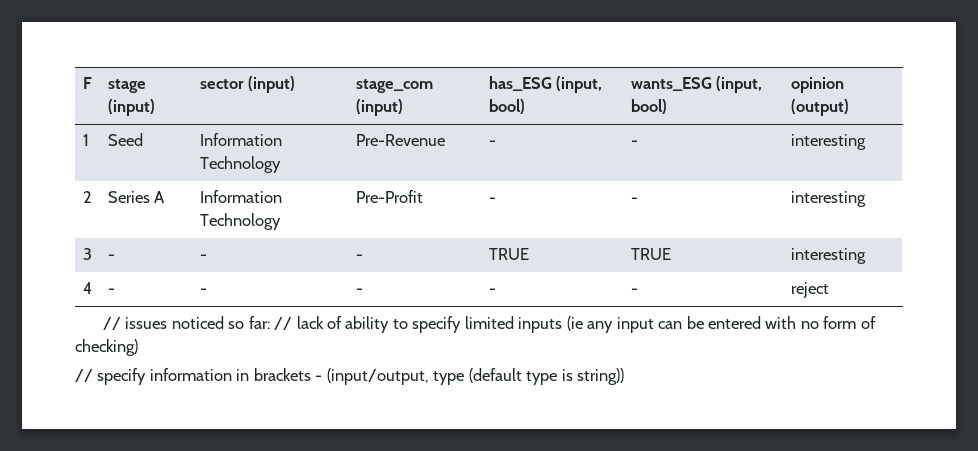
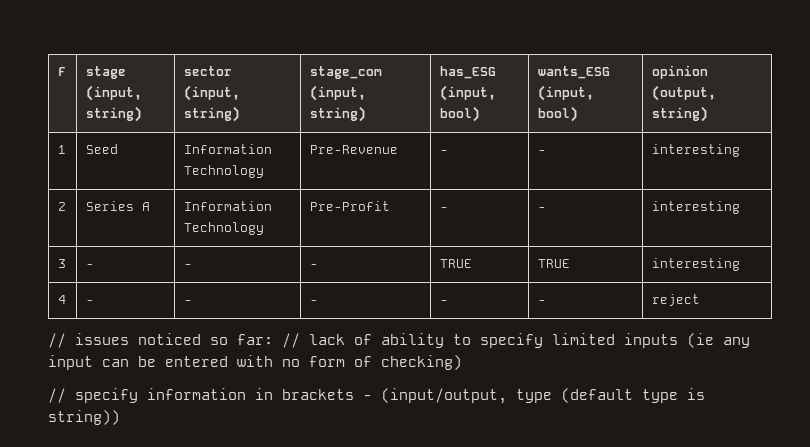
- F | stage (input) | sector (input) | stage_com (input) | has_ESG (input, bool) | wants_ESG (input, bool) | opinion (output)
+ F | stage (input, string) | sector (input, string) | stage_com (input, string) | has_ESG (input, bool) | wants_ESG (input, bool) | opinion (output, string)

